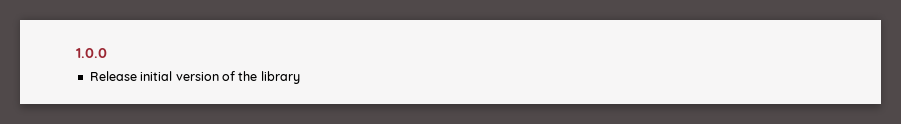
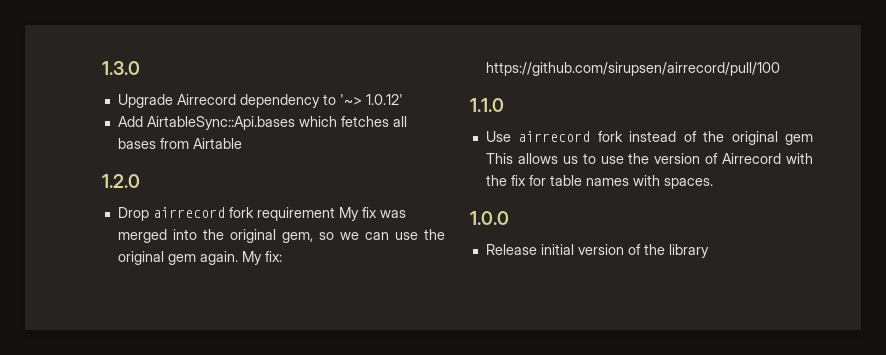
+ 1.3.0
+ Upgrade Airrecord dependency to '~> 1.0.12'
+ Add AirtableSync::Api.bases which fetches all bases from Airtable
+ 1.2.0
+ Drop airrecord fork requirement My fix was merged into the original gem, so we can use the original gem again. My fix: https://github.com/sirupsen/airrecord/pull/100
+ 1.1.0
+ Use airrecord fork instead of the original gem This allows us to use the version of Airrecord with the fix for table names with spaces.

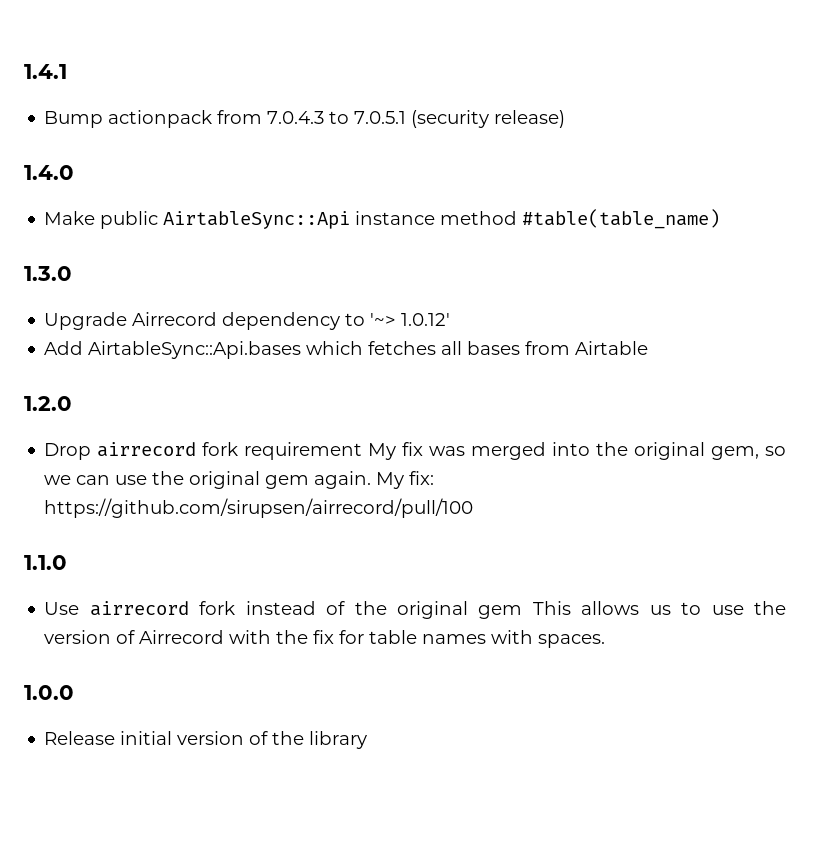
+ 1.4.1
+ Bump actionpack from 7.0.4.3 to 7.0.5.1 (security release)
+ 1.4.0
+ Make public AirtableSync::Api instance method #table(table_name)

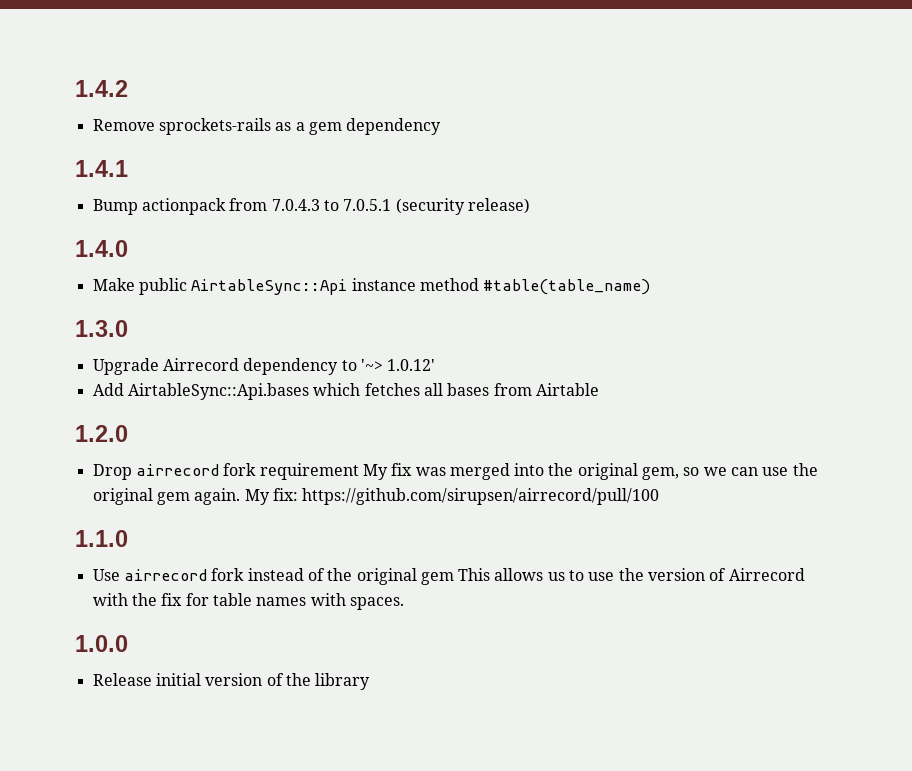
+ 1.4.2
+ Remove sprockets-rails as a gem dependency

